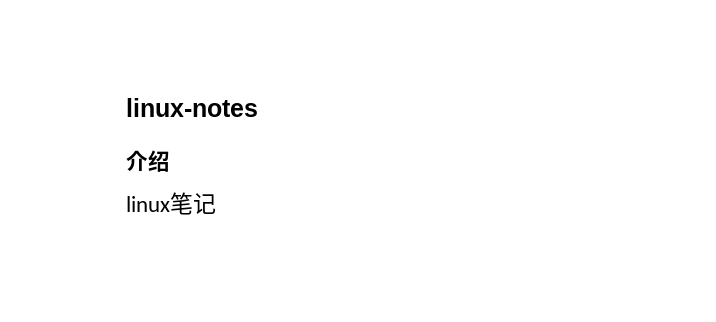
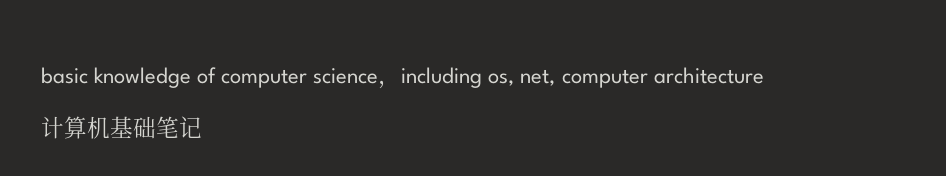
- linux-notes
- 介绍
- linux笔记
+ basic knowledge of computer science，including os, net, computer architecture
+ 计算机基础笔记

